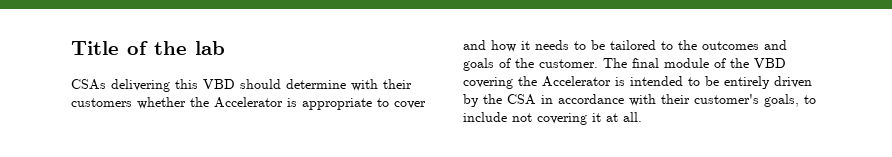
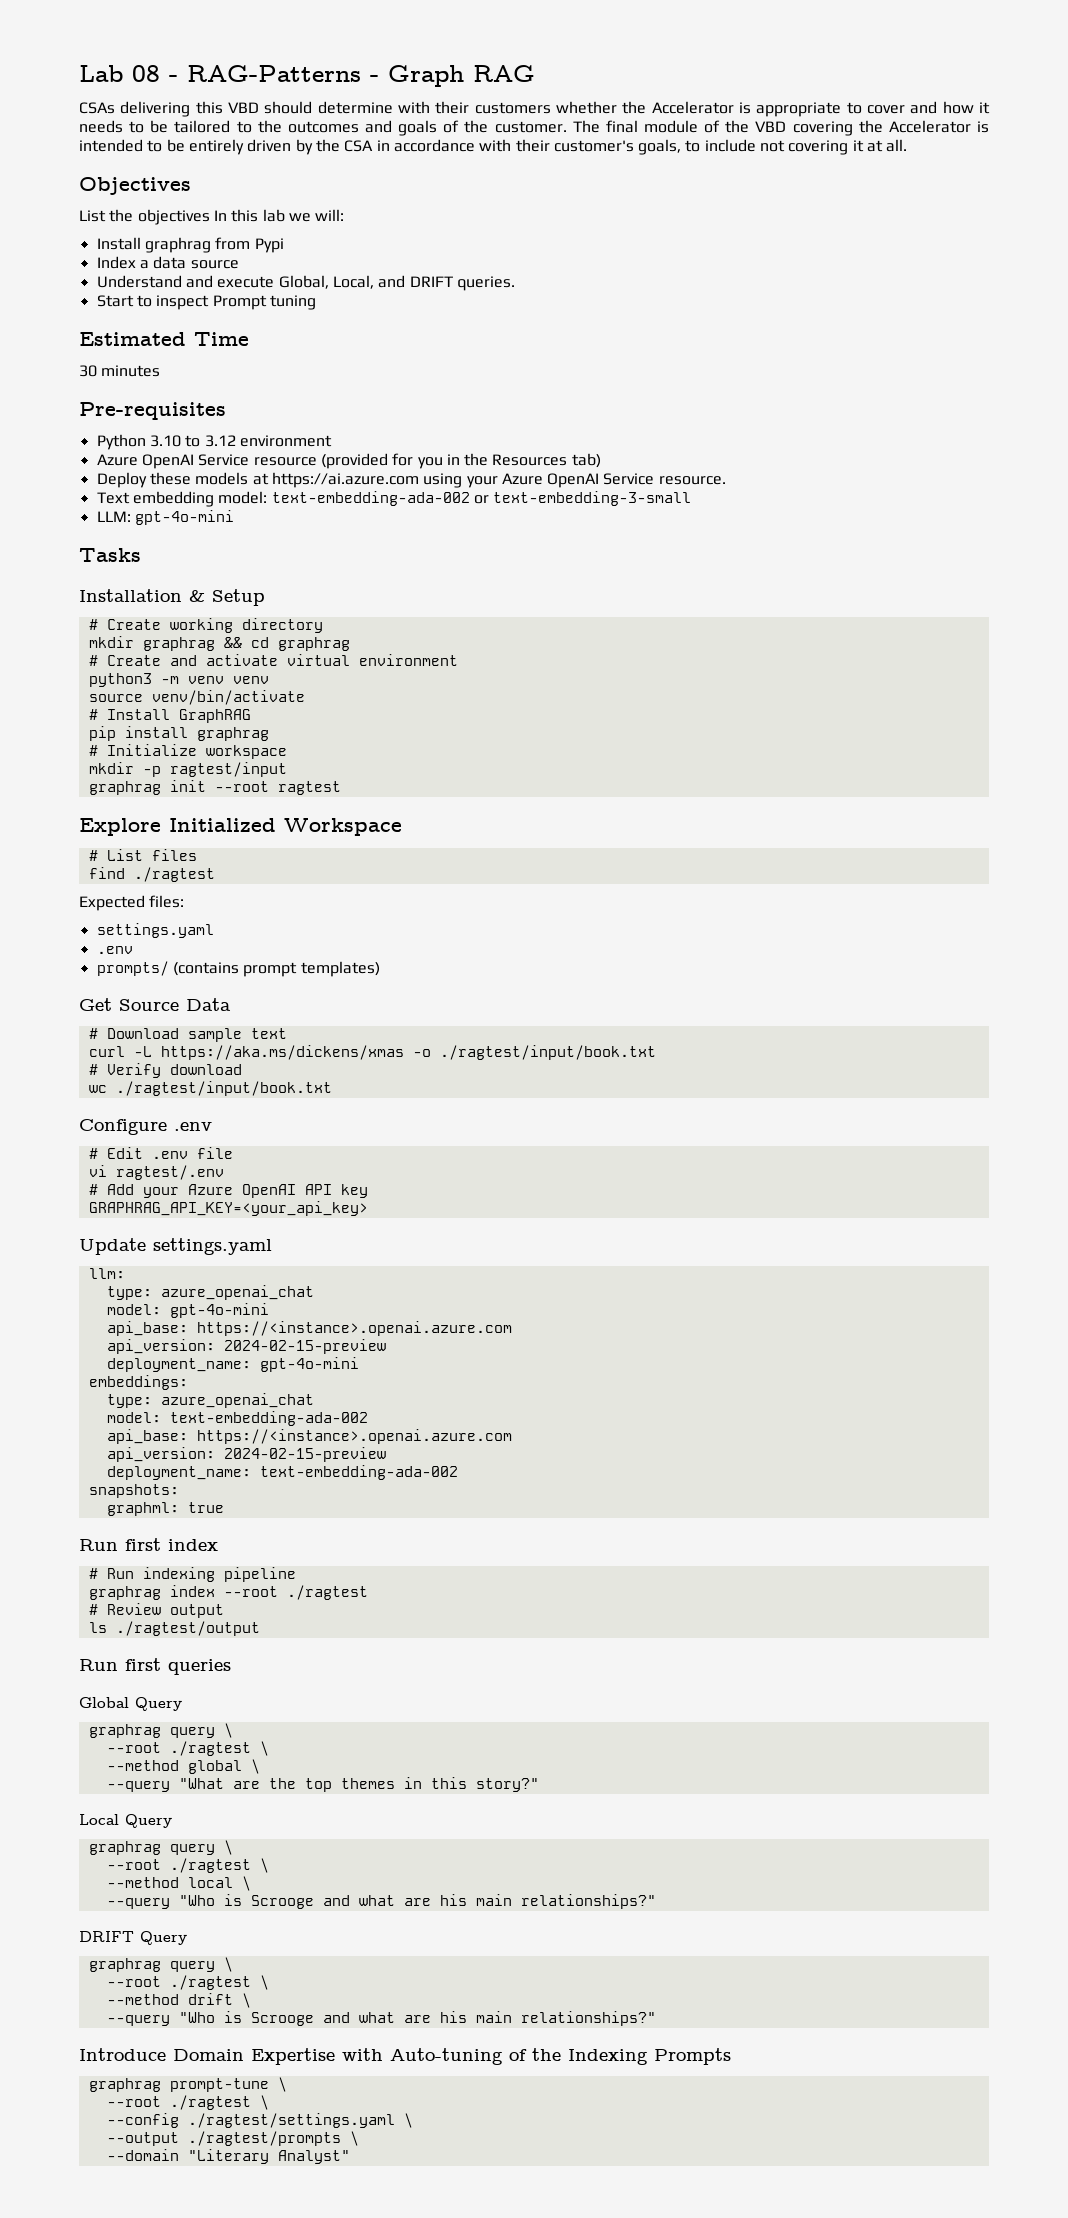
- Title of the lab
+ Lab 08 - RAG-Patterns - Graph RAG
+ Objectives
+ List the objectives In this lab we will:
+ Install graphrag from Pypi
+ Index a data source
+ Understand and execute Global, Local, and DRIFT queries.
+ Start to inspect Prompt tuning
+ Estimated Time
+ 30 minutes
+ Pre-requisites
+ Python 3.10 to 3.12 environment
+ Azure OpenAI Service resource (provided for you in the Resources tab)
+ Deploy these models at https://ai.azure.com using your Azure OpenAI Service resource.
+ Text embedding model: text-embedding-ada-002 or text-embedding-3-small
+ LLM: gpt-4o-mini
+ Tasks
+ Installation & Setup
+ # Create working directory
+ mkdir graphrag && cd graphrag
+ # Create and activate virtual environment
+ python3 -m venv venv
+ source venv/bin/activate
+ # Install GraphRAG
+ pip install graphrag
+ # Initialize workspace
+ mkdir -p ragtest/input
+ graphrag init --root ragtest
+ Explore Initialized Workspace
+ # List files
+ find ./ragtest
+ Expected files:
+ settings.yaml
+ .env
+ prompts/ (contains prompt templates)
+ Get Source Data
+ # Download sample text
+ curl -L https://aka.ms/dickens/xmas -o ./ragtest/input/book.txt
+ # Verify download
+ wc ./ragtest/input/book.txt
+ Configure .env
+ # Edit .env file
+ vi ragtest/.env
+ # Add your Azure OpenAI API key
+ GRAPHRAG_API_KEY=<your_api_key>
+ Update settings.yaml
+ llm:
+ type: azure_openai_chat
+ model: gpt-4o-mini
+ api_base: https://<instance>.openai.azure.com
+ api_version: 2024-02-15-preview
+ deployment_name: gpt-4o-mini
+ embeddings:
+ type: azure_openai_chat
+ model: text-embedding-ada-002
+ api_base: https://<instance>.openai.azure.com
+ api_version: 2024-02-15-preview
+ deployment_name: text-embedding-ada-002
+ snapshots:
+ graphml: true
+ Run first index
+ # Run indexing pipeline
+ graphrag index --root ./ragtest
+ # Review output
+ ls ./ragtest/output
+ Run first queries
+ Global Query
+ graphrag query \
+ --root ./ragtest \
+ --method global \
+ --query "What are the top themes in this story?"
+ Local Query
+ graphrag query \
+ --root ./ragtest \
+ --method local \
+ --query "Who is Scrooge and what are his main relationships?"
+ DRIFT Query
+ graphrag query \
+ --root ./ragtest \
+ --method drift \
+ --query "Who is Scrooge and what are his main relationships?"
+ Introduce Domain Expertise with Auto-tuning of the Indexing Prompts
+ graphrag prompt-tune \
+ --root ./ragtest \
+ --config ./ragtest/settings.yaml \
+ --output ./ragtest/prompts \
+ --domain "Literary Analyst"

